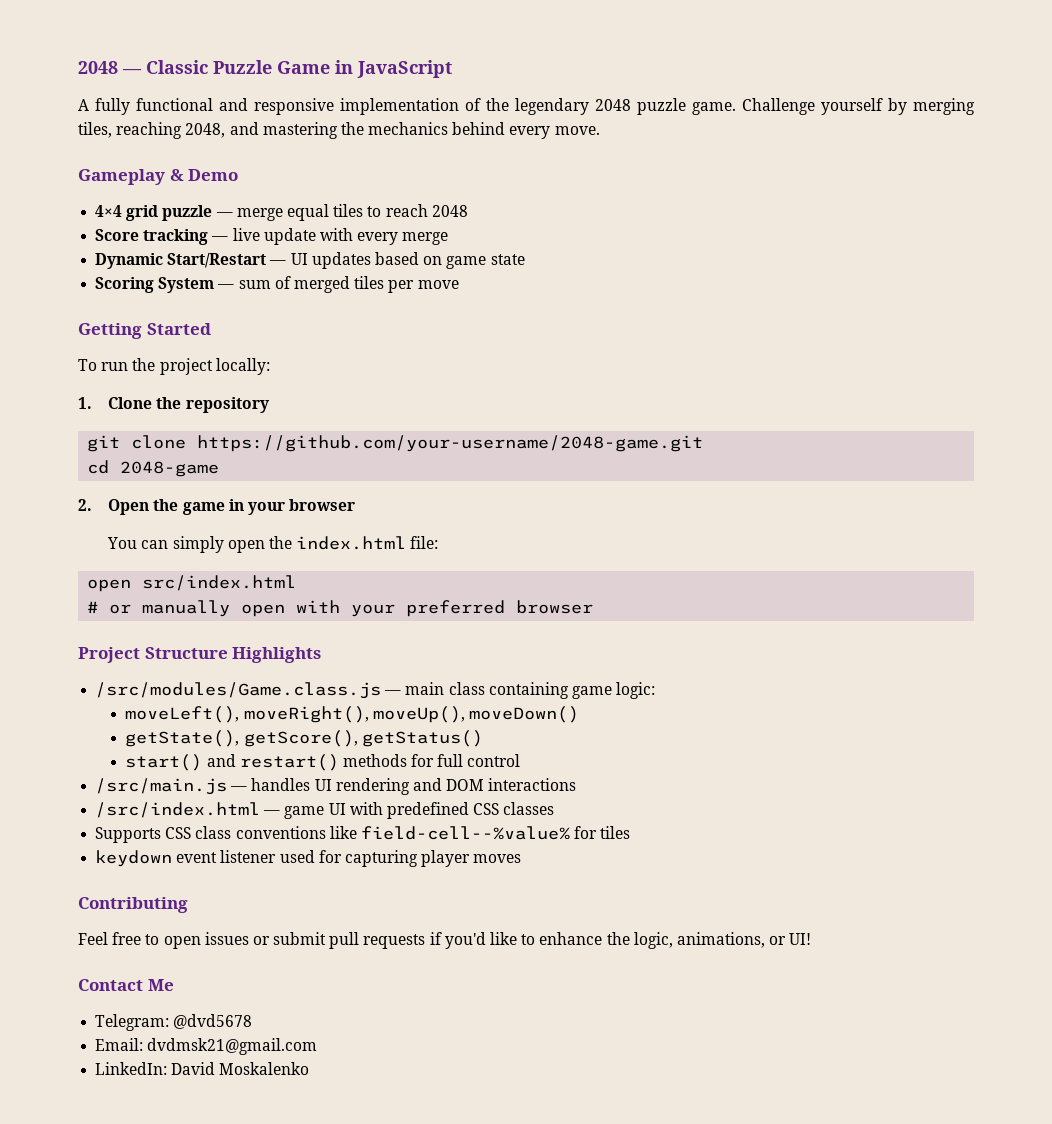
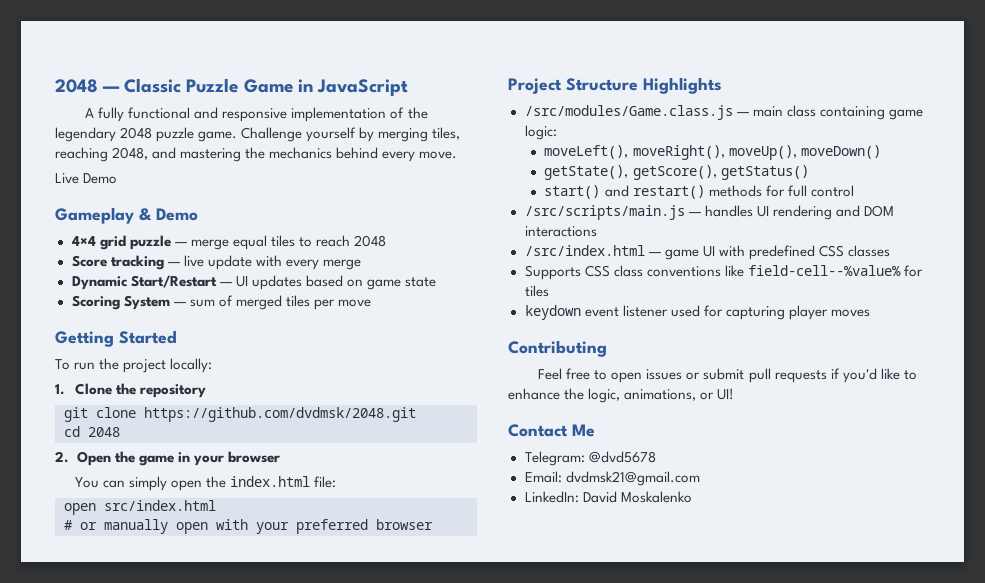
+ Live Demo
- git clone https://github.com/your-username/2048-game.git
+ git clone https://github.com/dvdmsk/2048.git
- cd 2048-game
+ cd 2048
- /src/main.js — handles UI rendering and DOM interactions
+ /src/scripts/main.js — handles UI rendering and DOM interactions

